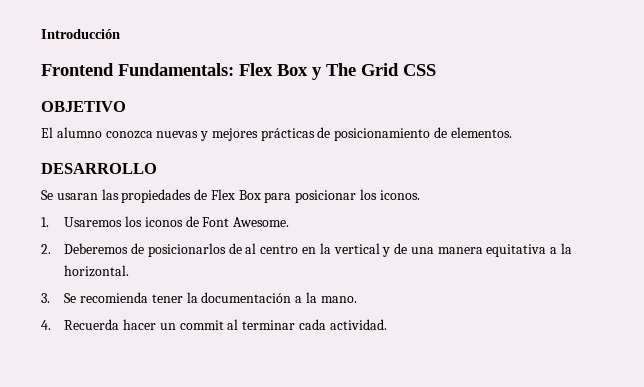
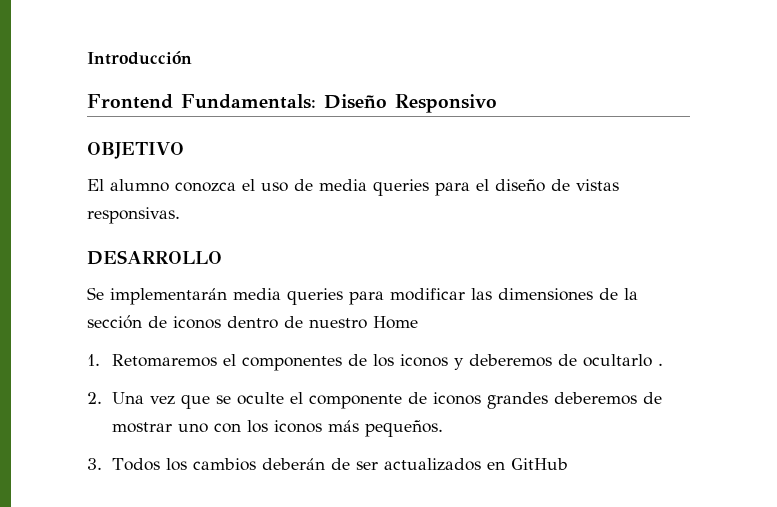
- Frontend Fundamentals: Flex Box y The Grid CSS
+ Frontend Fundamentals: Diseño Responsivo
  OBJETIVO
- El alumno conozca nuevas y mejores prácticas de posicionamiento de elementos.
+ El alumno conozca el uso de media queries para el diseño de vistas responsivas.
  DESARROLLO
- Se usaran las propiedades de Flex Box para posicionar los iconos.
- 1. Usaremos los iconos de Font Awesome.
- 2. Deberemos de posicionarlos de al centro en la vertical y de una manera equitativa a la horizontal.
- 3. Se recomienda tener la documentación a la mano.
- 4. Recuerda hacer un commit al terminar cada actividad.
+ Se implementarán media queries para modificar las dimensiones de la sección de iconos dentro de nuestro Home
+ 1. Retomaremos el componentes de los iconos y deberemos de ocultarlo .
+ 2. Una vez que se oculte el componente de iconos grandes deberemos de mostrar uno con los iconos más pequeños.
+ 3. Todos los cambios deberán de ser actualizados en GitHub

